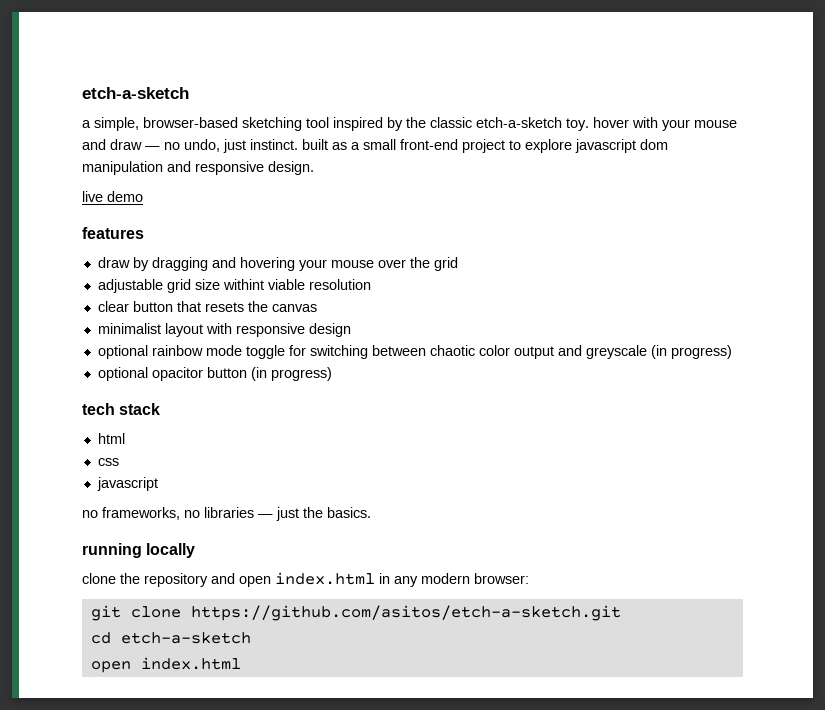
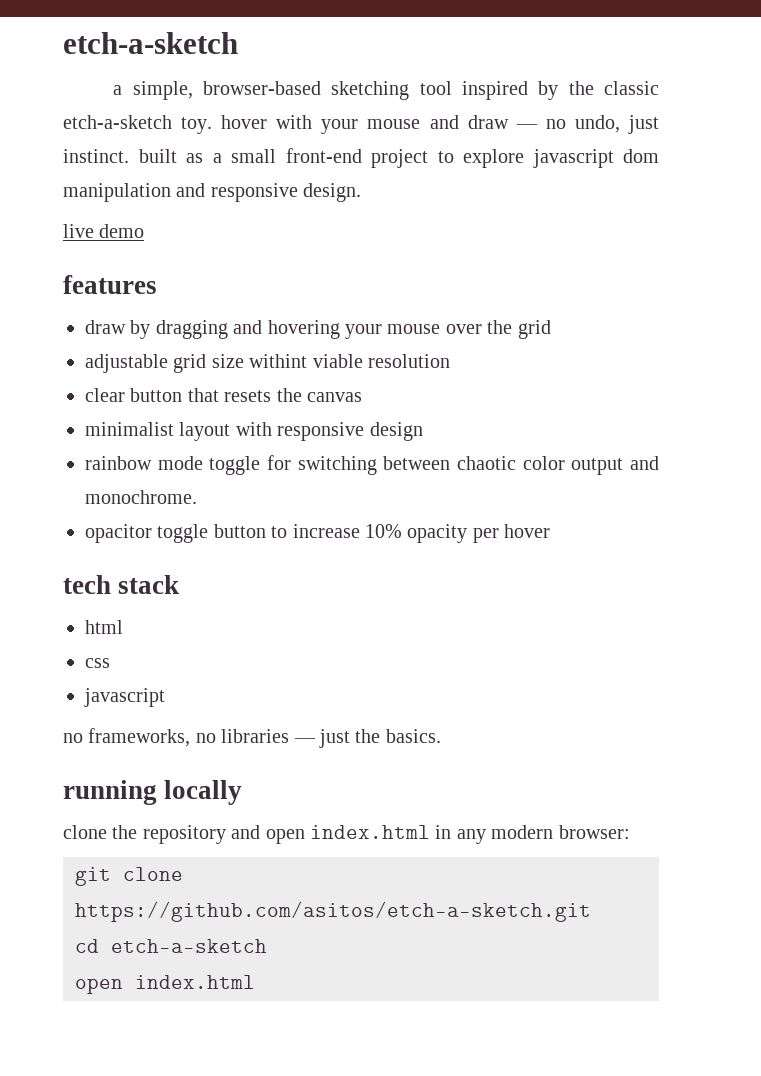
- optional rainbow mode toggle for switching between chaotic color output and greyscale (in progress)
- optional opacitor button (in progress)
+ rainbow mode toggle for switching between chaotic color output and monochrome.
+ opacitor toggle button to increase 10% opacity per hover

